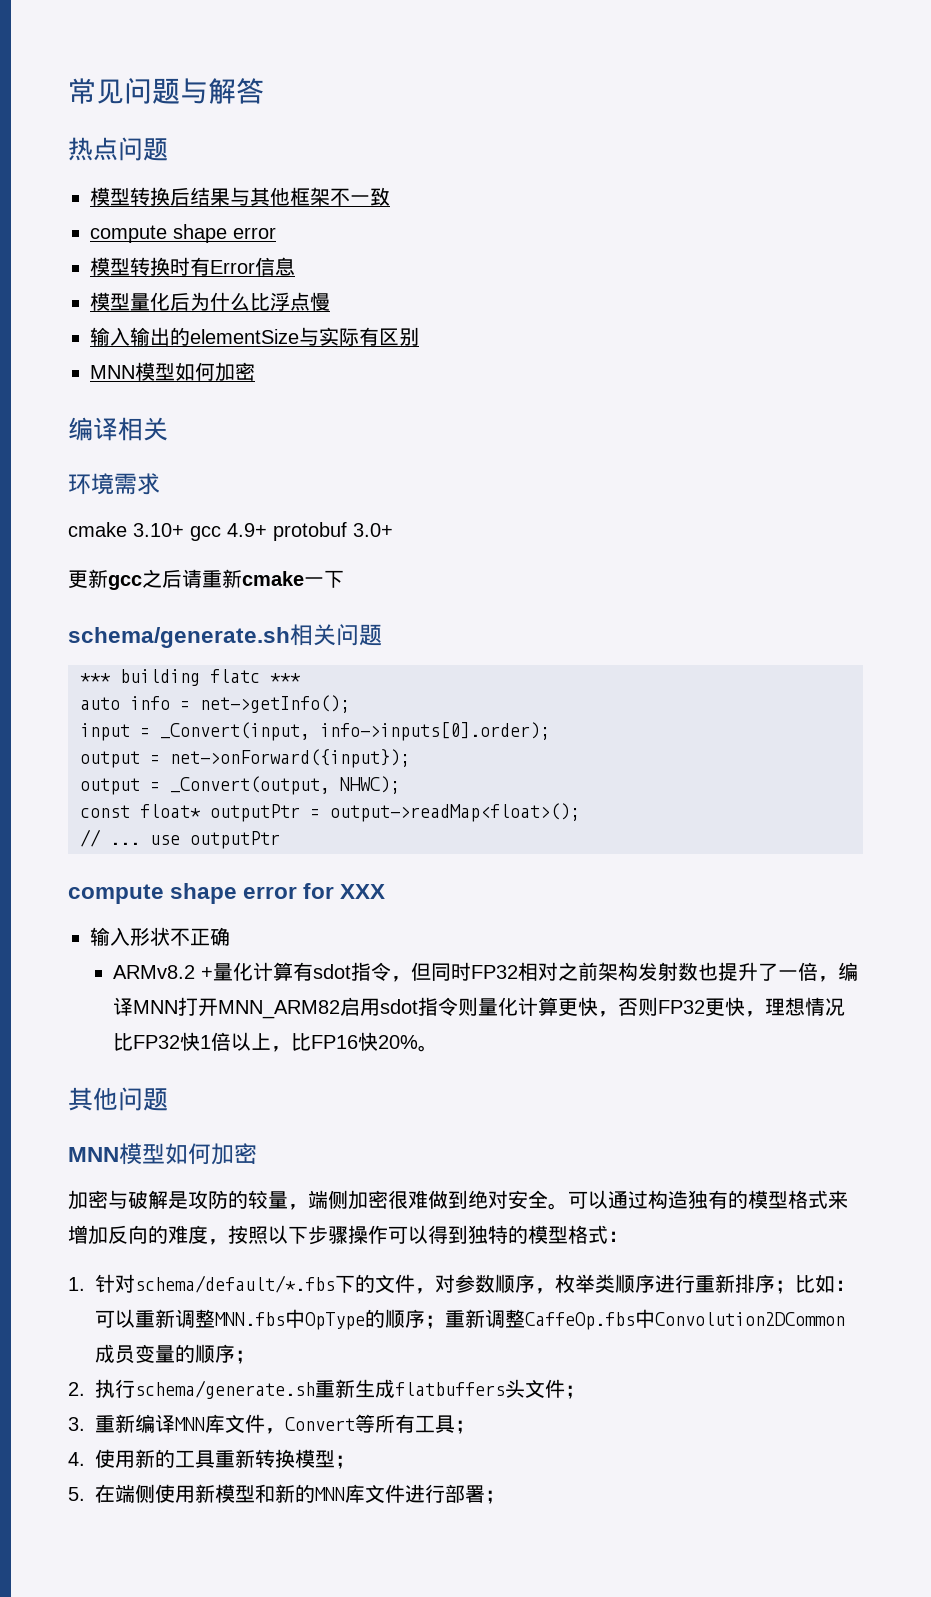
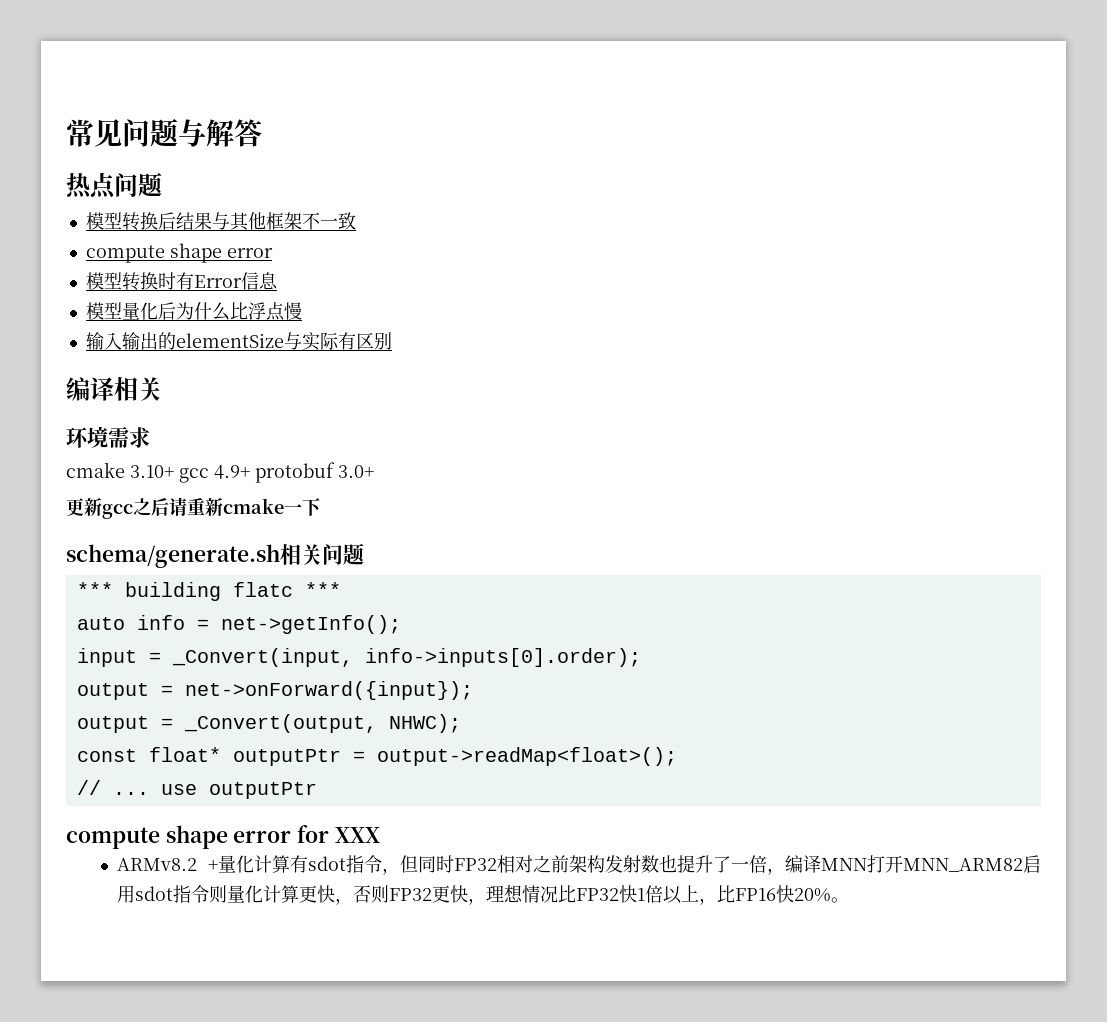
  输入输出的elementSize与实际有区别
- MNN模型如何加密
- 输入形状不正确
- 其他问题
- MNN模型如何加密
- 加密与破解是攻防的较量，端侧加密很难做到绝对安全。可以通过构造独有的模型格式来增加反向的难度，按照以下步骤操作可以得到独特的模型格式：
- 1.针对schema/default/*.fbs下的文件，对参数顺序，枚举类顺序进行重新排序；比如：可以重新调整MNN.fbs中OpType的顺序；重新调整CaffeOp.fbs中Convolution2DCommon成员变量的顺序；
- 2.执行schema/generate.sh重新生成flatbuffers头文件；
- 3.重新编译MNN库文件，Convert等所有工具；
- 4.使用新的工具重新转换模型；
- 5.在端侧使用新模型和新的MNN库文件进行部署；

